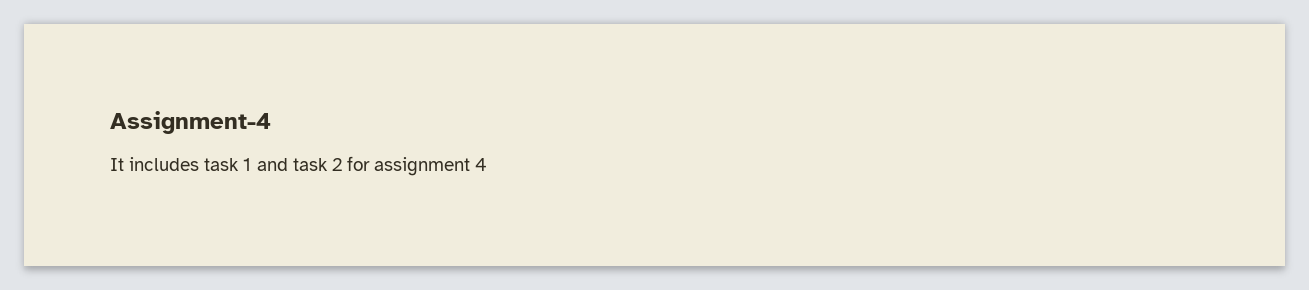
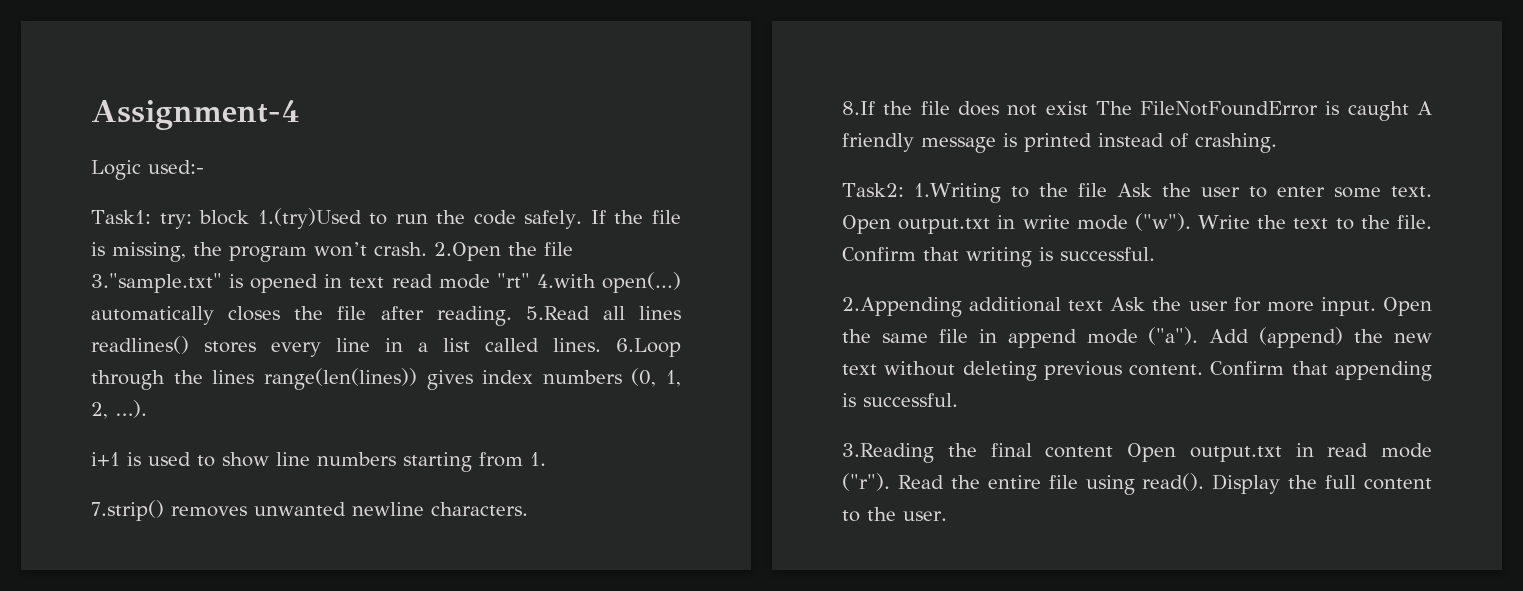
- It includes task 1 and task 2 for assignment 4
+ Logic used:-
+ Task1: try: block 1.(try)Used to run the code safely. If the file is missing, the program won’t crash. 2.Open the file 3."sample.txt" is opened in text read mode "rt" 4.with open(...) automatically closes the file after reading. 5.Read all lines readlines() stores every line in a list called lines. 6.Loop through the lines range(len(lines)) gives index numbers (0, 1, 2, …).
+ i+1 is used to show line numbers starting from 1.
+ 7.strip() removes unwanted newline characters.
+ 8.If the file does not exist The FileNotFoundError is caught A friendly message is printed instead of crashing.
+ Task2: 1.Writing to the file Ask the user to enter some text. Open output.txt in write mode ("w"). Write the text to the file. Confirm that writing is successful.
+ 2.Appending additional text Ask the user for more input. Open the same file in append mode ("a"). Add (append) the new text without deleting previous content. Confirm that appending is successful.
+ 3.Reading the final content Open output.txt in read mode ("r"). Read the entire file using read(). Display the full content to the user.

